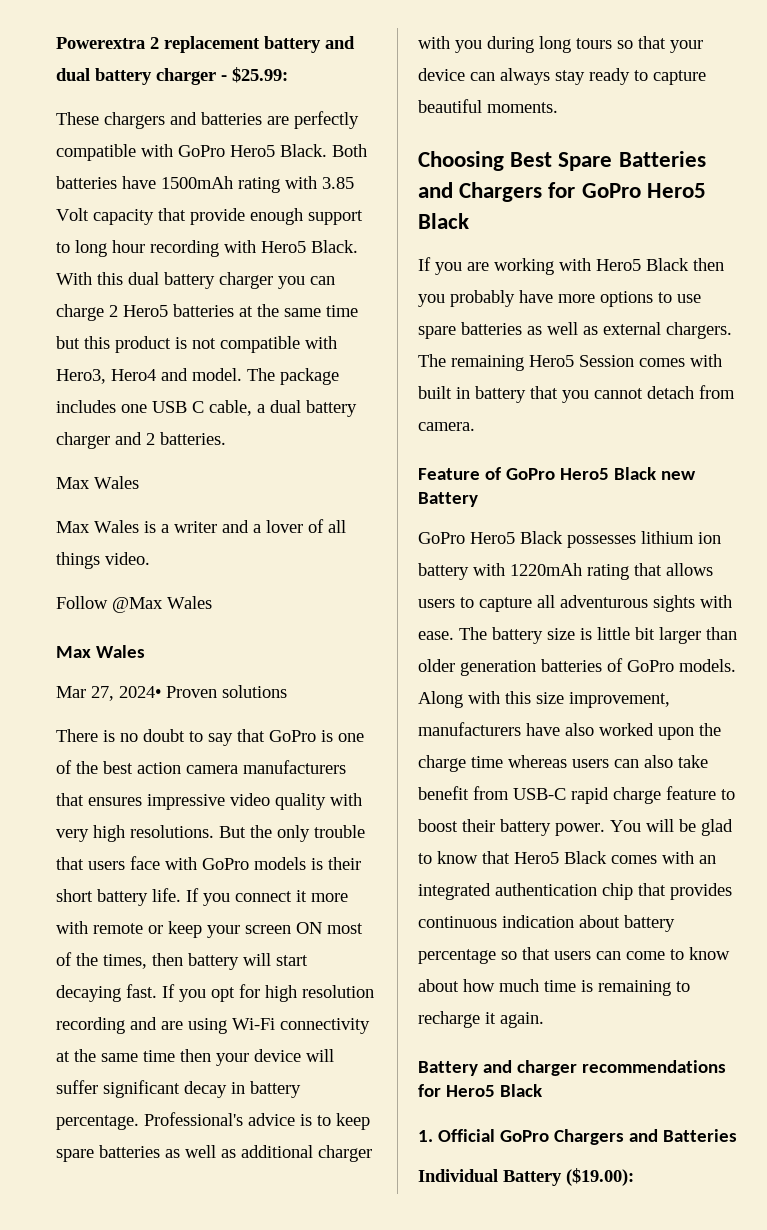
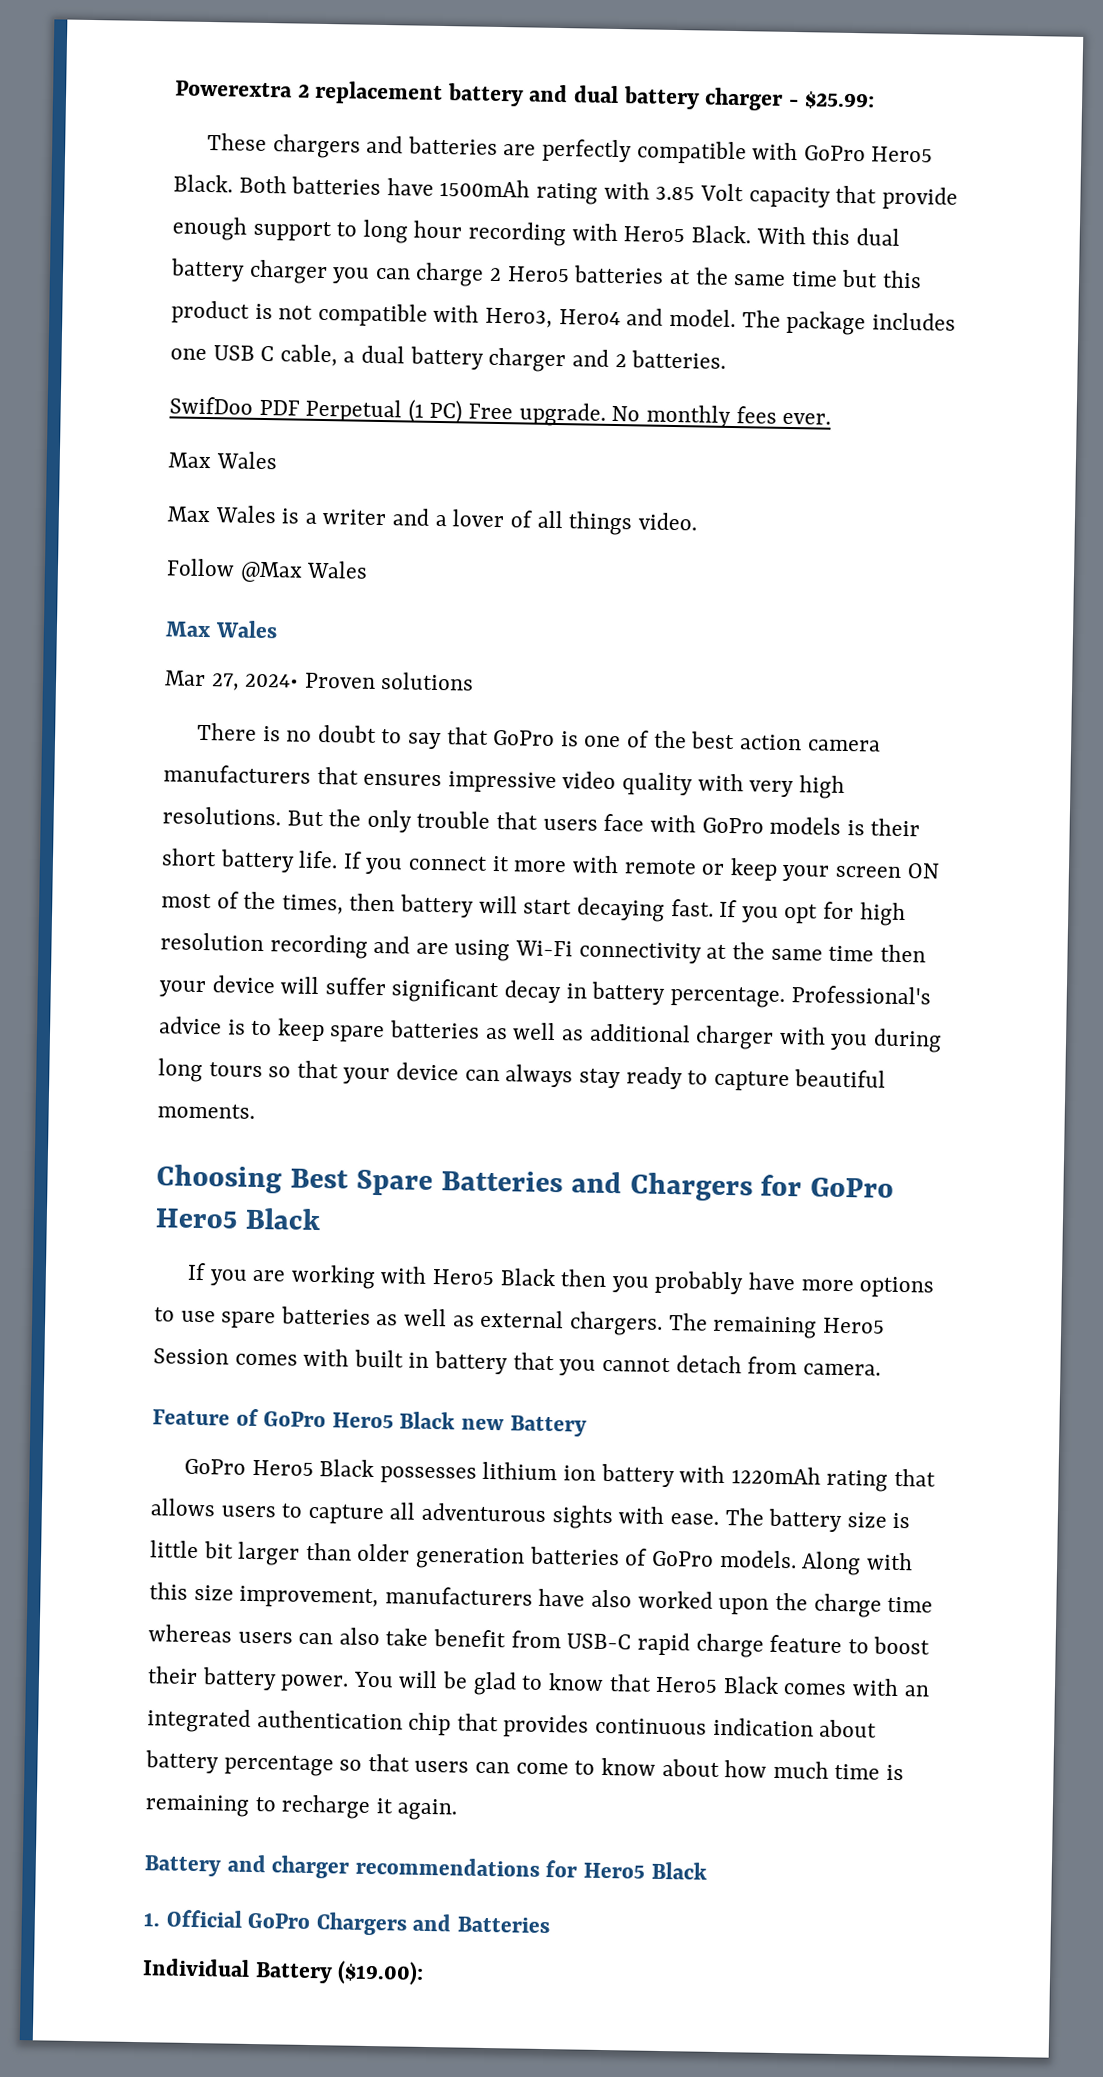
+ SwifDoo PDF Perpetual (1 PC) Free upgrade. No monthly fees ever.

